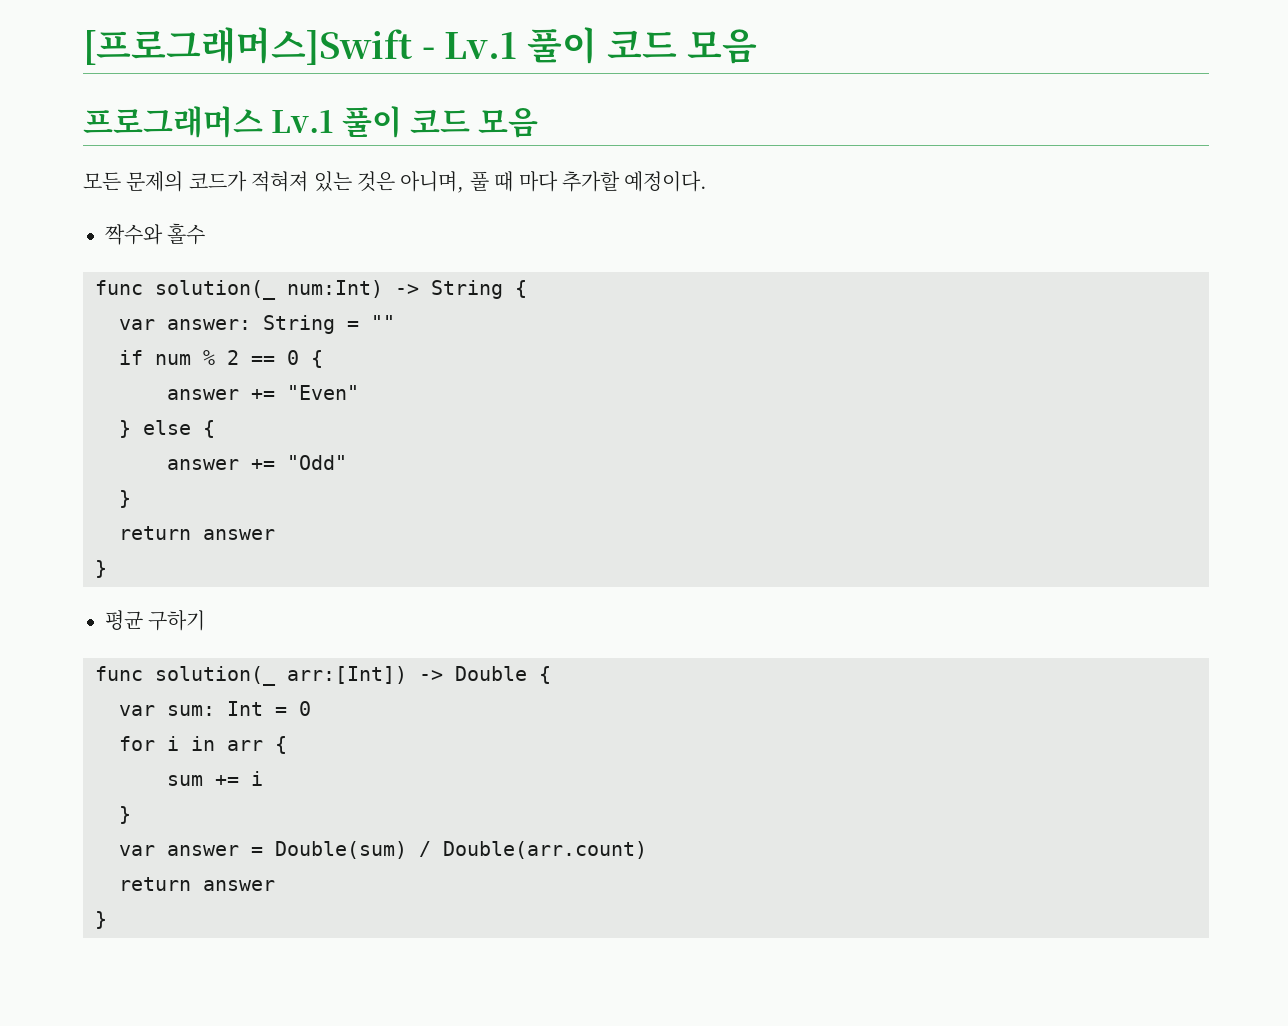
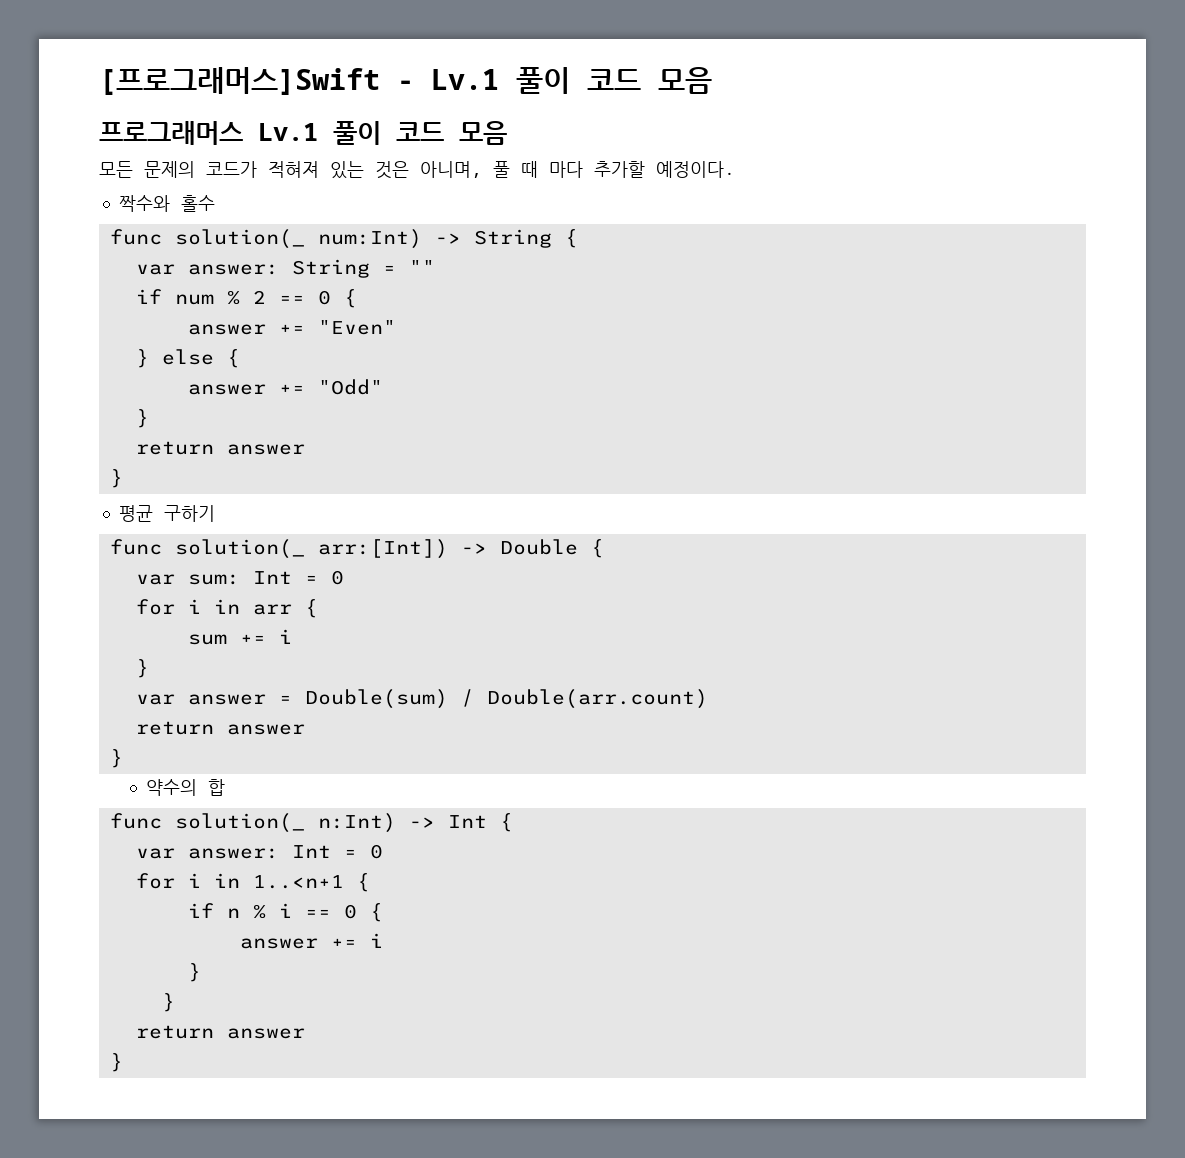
+ 약수의 합
+ func solution(_ n:Int) -> Int {
+ var answer: Int = 0
+ for i in 1..<n+1 {
+ if n % i == 0 {
+ answer += i
+ }
+ }
+ return answer
+ }

